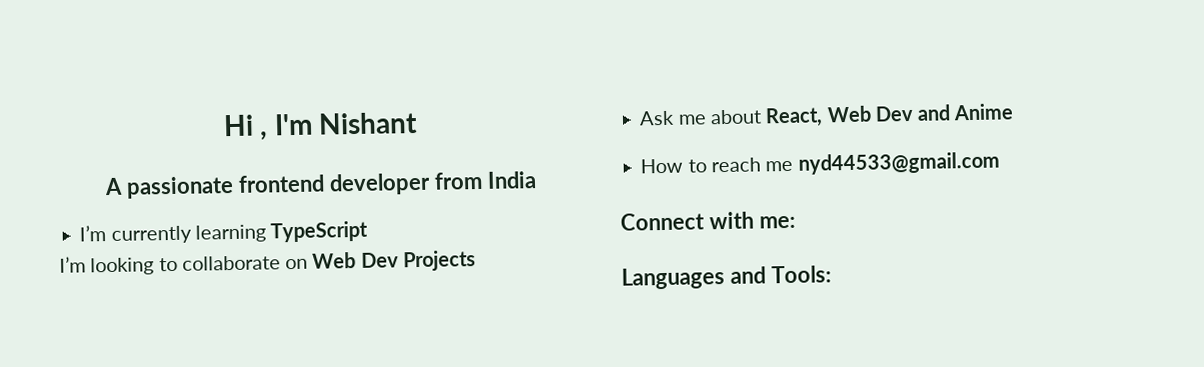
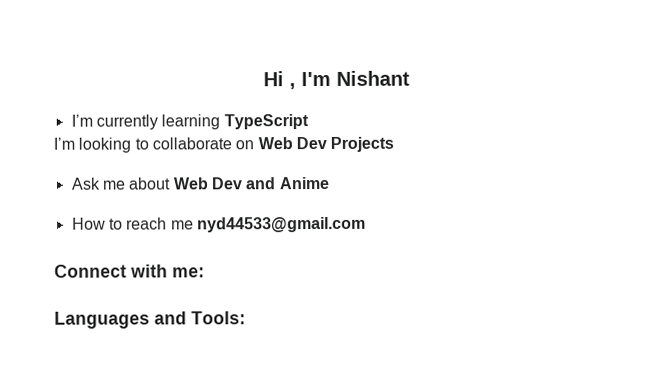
- A passionate frontend developer from India
- Ask me about React, Web Dev and Anime
+ Ask me about Web Dev and Anime

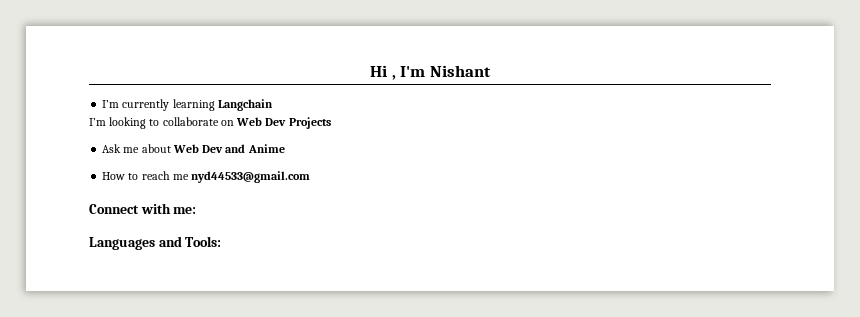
- I’m currently learning TypeScript
+ I’m currently learning Langchain

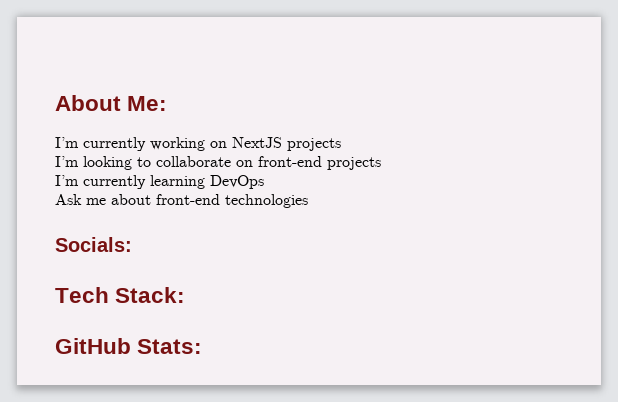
- Hi , I'm Nishant
- I’m currently learning Langchain
+ About Me:
+ I’m currently working on NextJS projects
- I’m looking to collaborate on Web Dev Projects
- Ask me about Web Dev and Anime
- How to reach me nyd44533@gmail.com
- Connect with me:
- Languages and Tools:
+ I’m looking to collaborate on front-end projects
+ I’m currently learning DevOps
+ Ask me about front-end technologies
+ Socials:
+ Tech Stack:
+ GitHub Stats:

